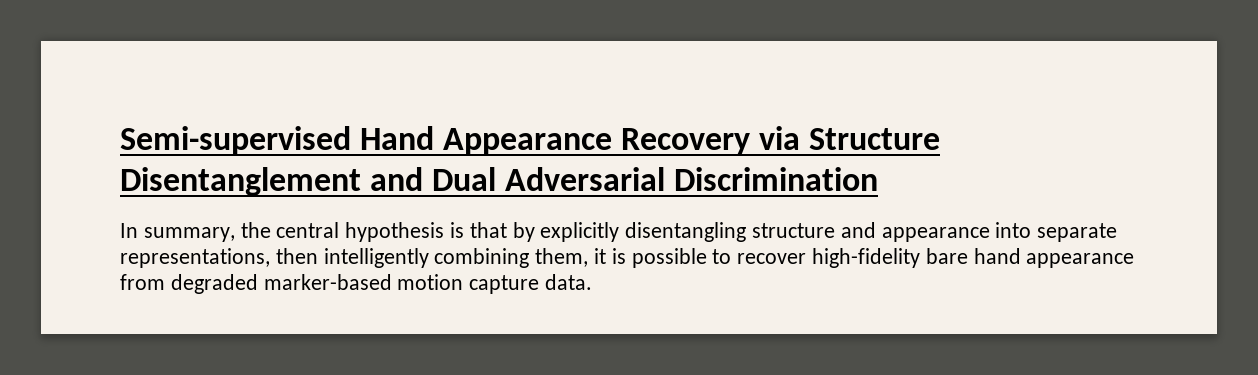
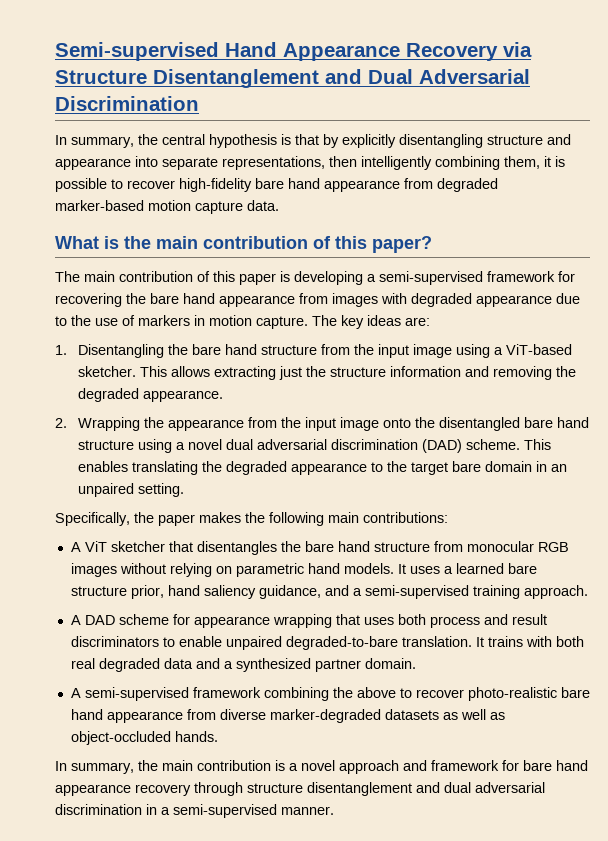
+ What is the main contribution of this paper?
+ The main contribution of this paper is developing a semi-supervised framework for recovering the bare hand appearance from images with degraded appearance due to the use of markers in motion capture. The key ideas are:
+ 1. Disentangling the bare hand structure from the input image using a ViT-based sketcher. This allows extracting just the structure information and removing the degraded appearance.
+ 2. Wrapping the appearance from the input image onto the disentangled bare hand structure using a novel dual adversarial discrimination (DAD) scheme. This enables translating the degraded appearance to the target bare domain in an unpaired setting.
+ Specifically, the paper makes the following main contributions:
+ A ViT sketcher that disentangles the bare hand structure from monocular RGB images without relying on parametric hand models. It uses a learned bare structure prior, hand saliency guidance, and a semi-supervised training approach.
+ A DAD scheme for appearance wrapping that uses both process and result discriminators to enable unpaired degraded-to-bare translation. It trains with both real degraded data and a synthesized partner domain.
+ A semi-supervised framework combining the above to recover photo-realistic bare hand appearance from diverse marker-degraded datasets as well as object-occluded hands.
+ In summary, the main contribution is a novel approach and framework for bare hand appearance recovery through structure disentanglement and dual adversarial discrimination in a semi-supervised manner.

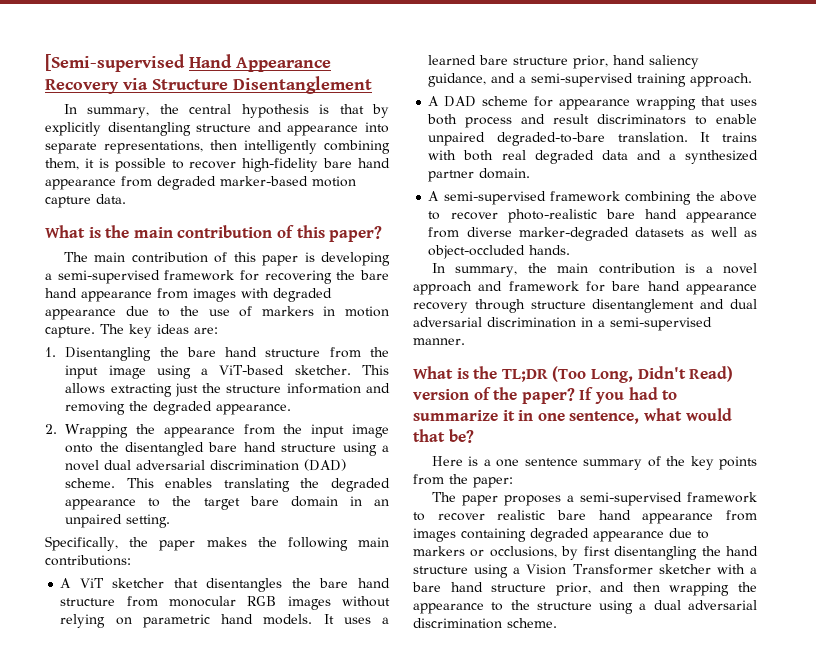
- Semi-supervised Hand Appearance Recovery via Structure Disentanglement and Dual Adversarial Discrimination
+ [Semi-supervised Hand Appearance Recovery via Structure Disentanglement
+ What is the TL;DR (Too Long, Didn't Read) version of the paper? If you had to summarize it in one sentence, what would that be?
+ Here is a one sentence summary of the key points from the paper:
+ The paper proposes a semi-supervised framework to recover realistic bare hand appearance from images containing degraded appearance due to markers or occlusions, by first disentangling the hand structure using a Vision Transformer sketcher with a bare hand structure prior, and then wrapping the appearance to the structure using a dual adversarial discrimination scheme.

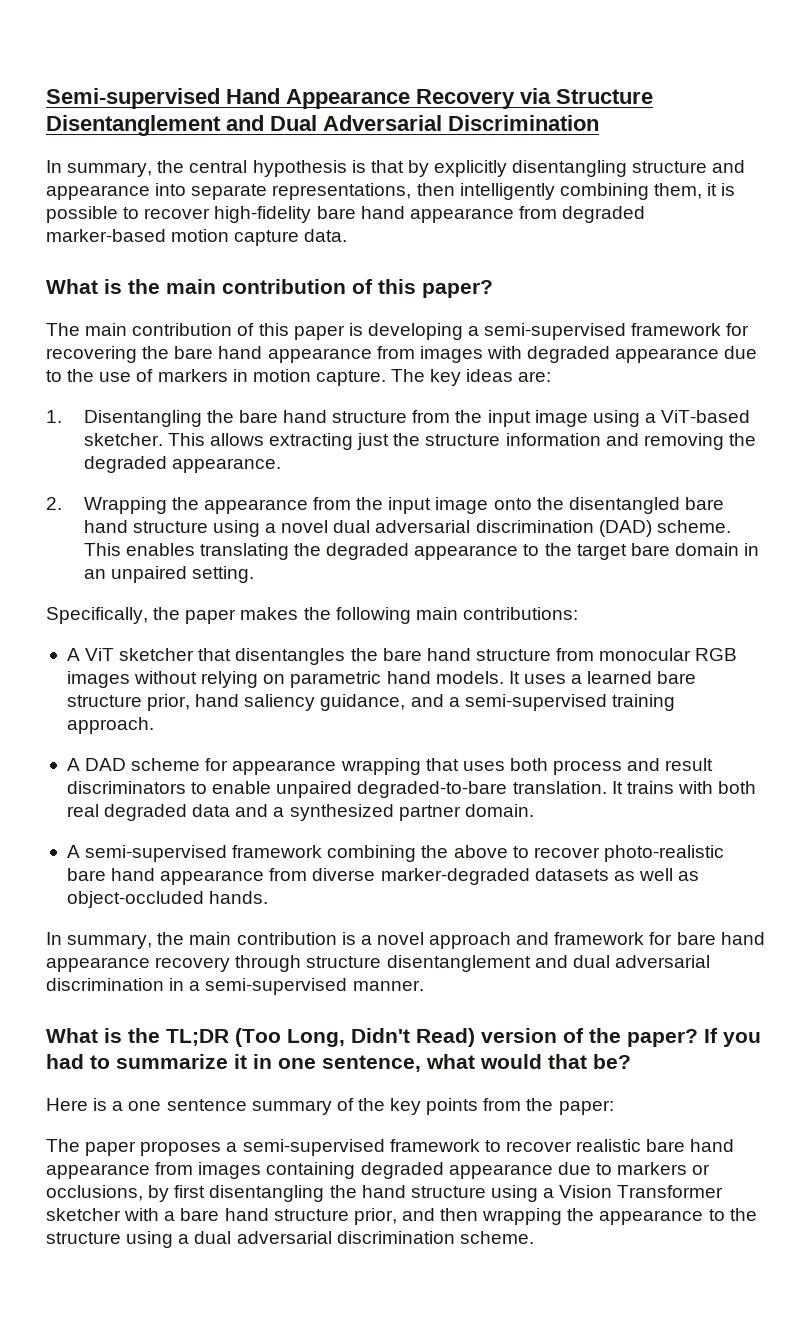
- [Semi-supervised Hand Appearance Recovery via Structure Disentanglement
+ Semi-supervised Hand Appearance Recovery via Structure Disentanglement and Dual Adversarial Discrimination

